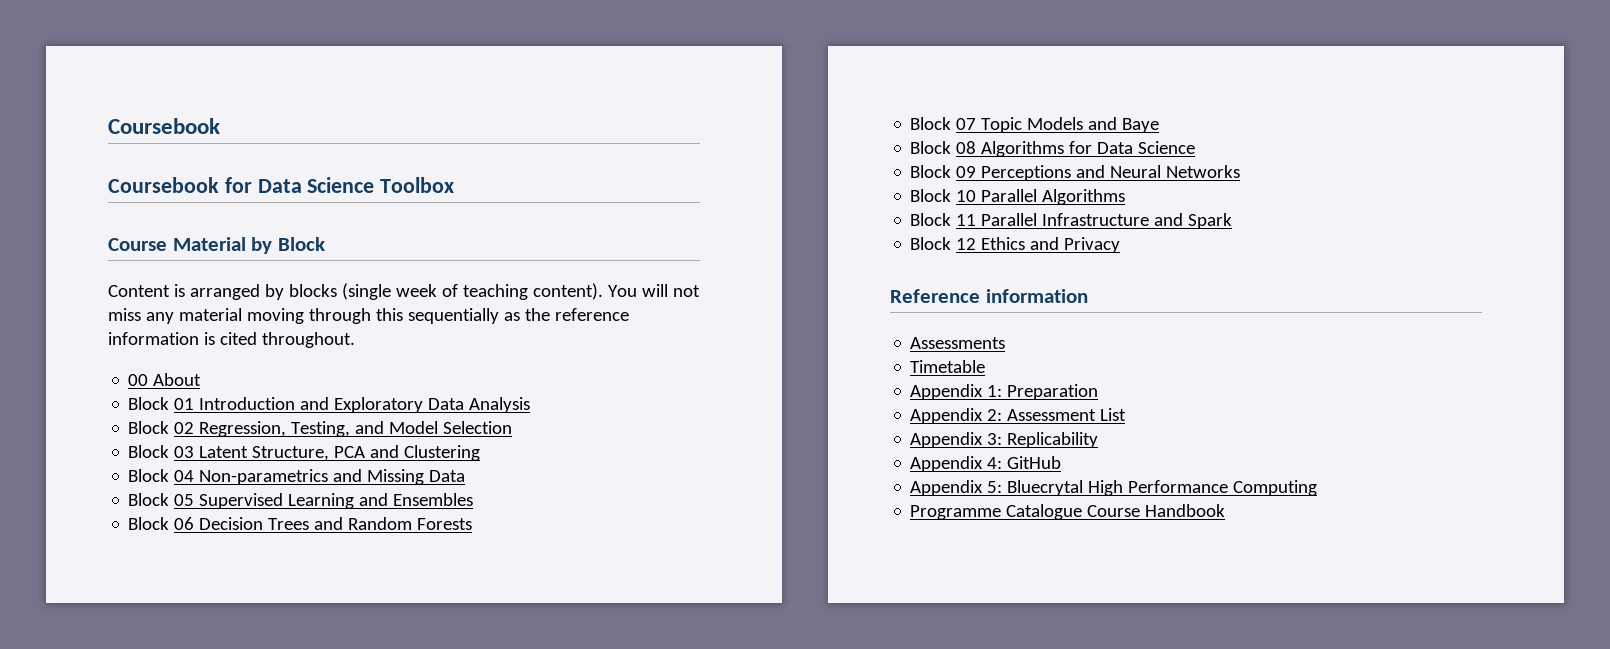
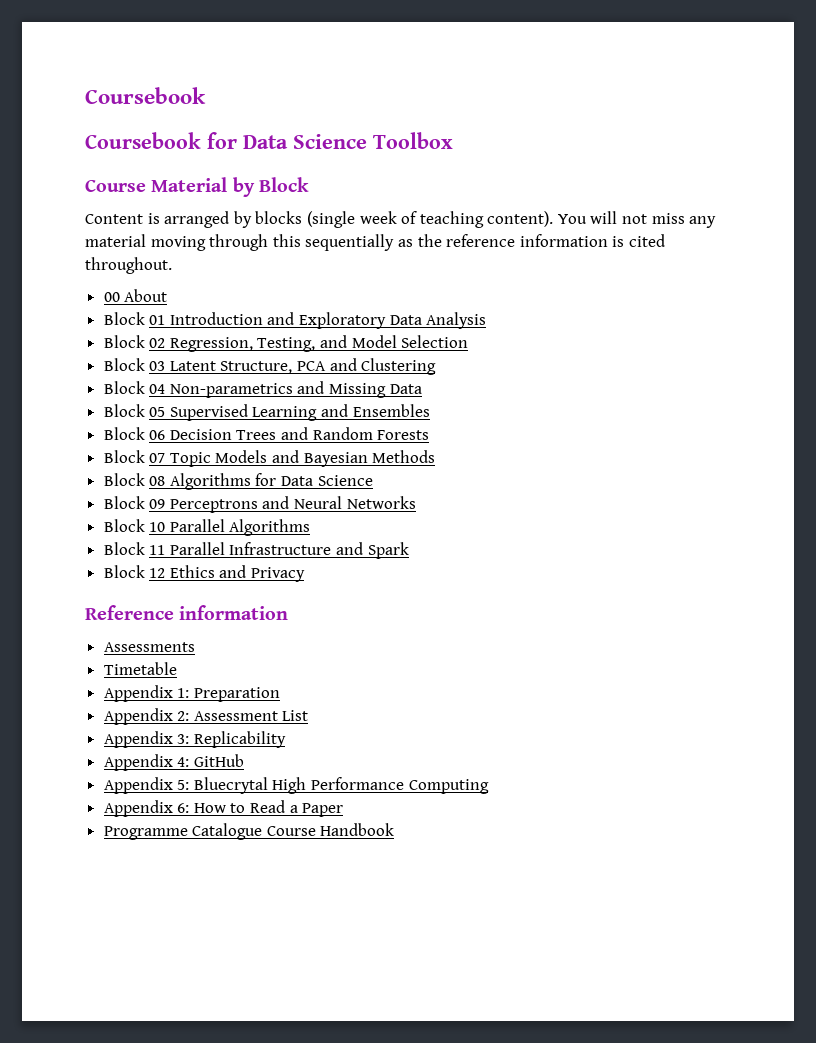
- Block 07 Topic Models and Baye
+ Block 07 Topic Models and Bayesian Methods
- Block 09 Perceptions and Neural Networks
+ Block 09 Perceptrons and Neural Networks
+ Appendix 6: How to Read a Paper

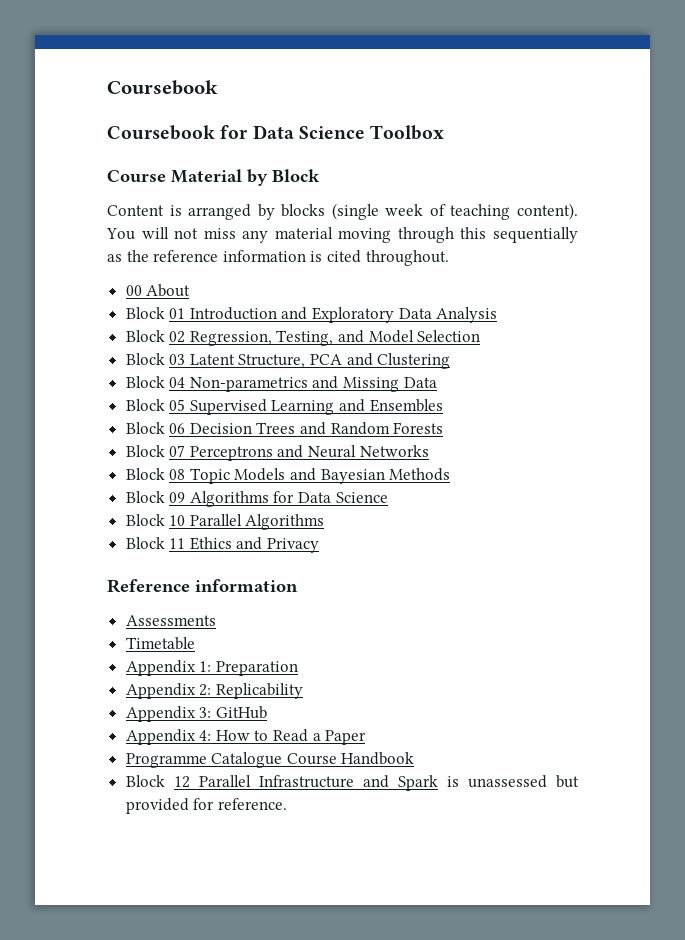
- Block 07 Topic Models and Bayesian Methods
+ Block 07 Perceptrons and Neural Networks
+ Block 08 Topic Models and Bayesian Methods
- Block 08 Algorithms for Data Science
+ Block 09 Algorithms for Data Science
- Block 09 Perceptrons and Neural Networks
- Block 11 Parallel Infrastructure and Spark
- Block 12 Ethics and Privacy
+ Block 11 Ethics and Privacy
- Appendix 2: Assessment List
+ Appendix 2: Replicability
- Appendix 3: Replicability
+ Appendix 3: GitHub
- Appendix 4: GitHub
- Appendix 5: Bluecrytal High Performance Computing
- Appendix 6: How to Read a Paper
+ Appendix 4: How to Read a Paper
+ Block 12 Parallel Infrastructure and Spark is unassessed but provided for reference.

